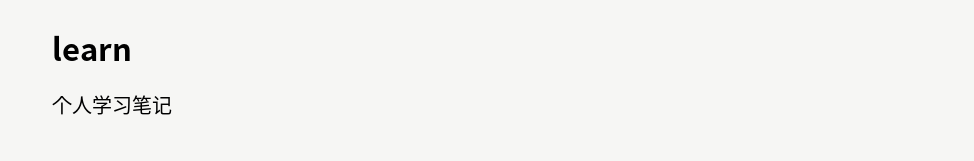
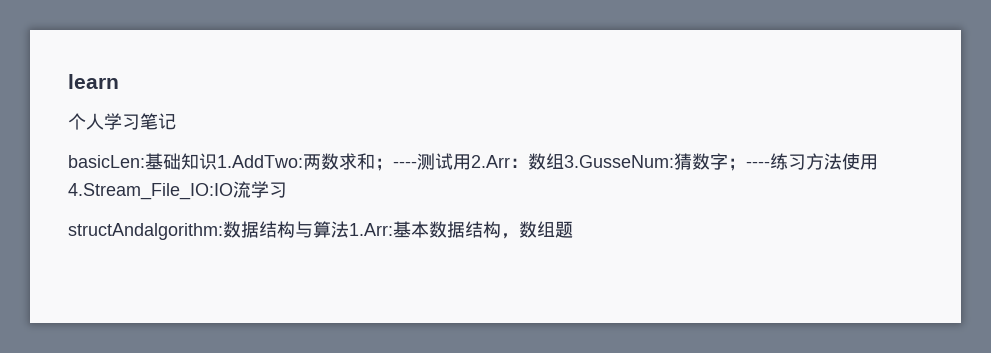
+ basicLen:基础知识1.AddTwo:两数求和；----测试用2.Arr：数组3.GusseNum:猜数字；----练习方法使用4.Stream_File_IO:IO流学习
+ structAndalgorithm:数据结构与算法1.Arr:基本数据结构，数组题

